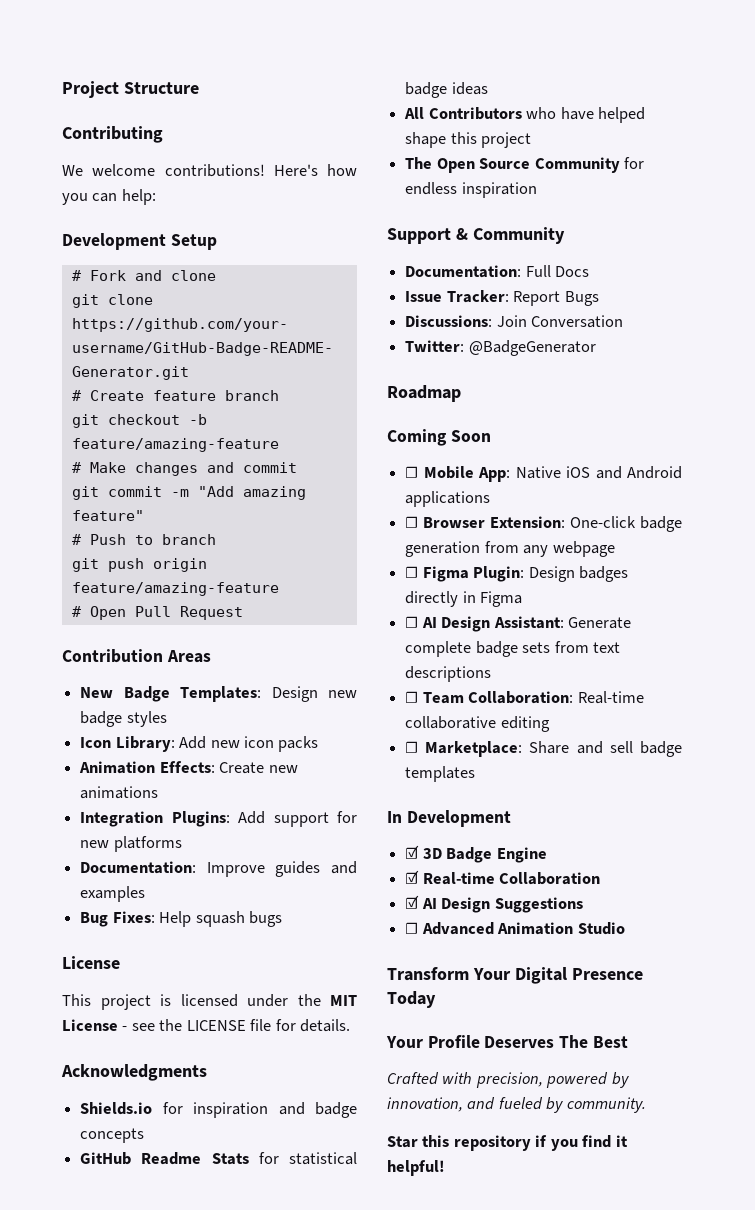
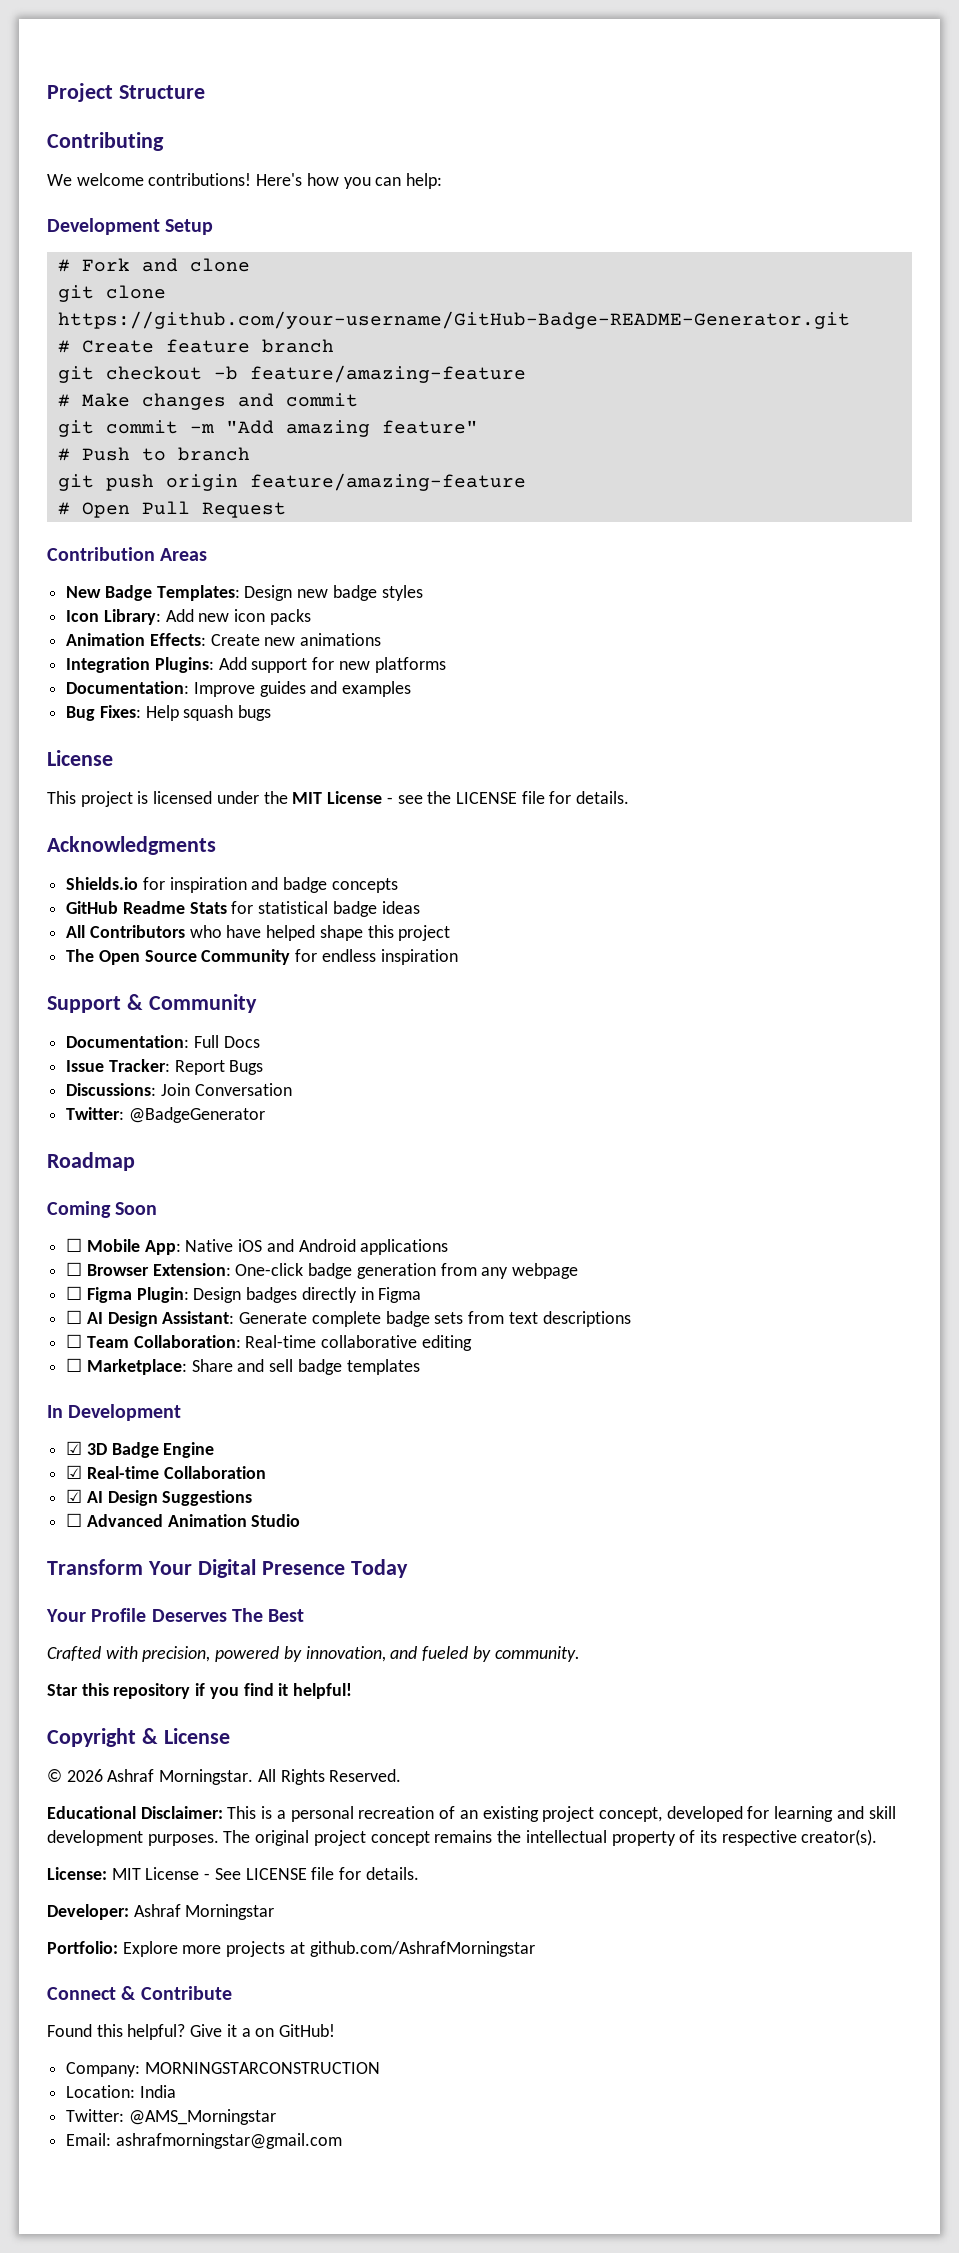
+ Copyright & License
+ © 2026 Ashraf Morningstar. All Rights Reserved.
+ Educational Disclaimer: This is a personal recreation of an existing project concept, developed for learning and skill development purposes. The original project concept remains the intellectual property of its respective creator(s).
+ License: MIT License - See LICENSE file for details.
+ Developer: Ashraf Morningstar
+ Portfolio: Explore more projects at github.com/AshrafMorningstar
+ Connect & Contribute
+ Found this helpful? Give it a on GitHub!
+ Company: MORNINGSTARCONSTRUCTION
+ Location: India
+ Twitter: @AMS_Morningstar
+ Email: ashrafmorningstar@gmail.com

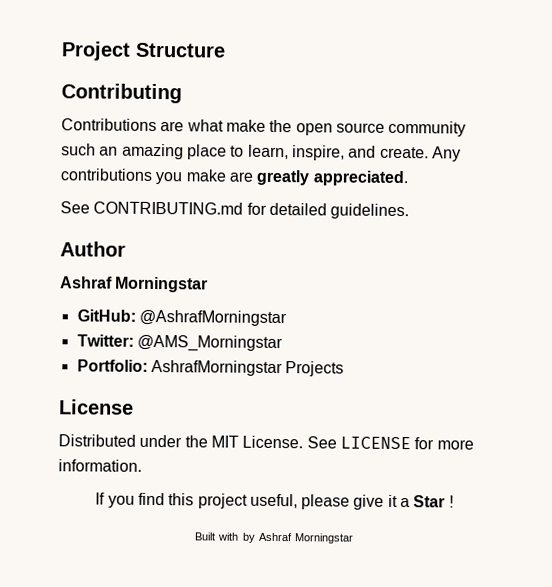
- We welcome contributions! Here's how you can help:
- Development Setup
- # Fork and clone
- git clone https://github.com/your-username/GitHub-Badge-README-Generator.git
- # Create feature branch
- git checkout -b feature/amazing-feature
- # Make changes and commit
- git commit -m "Add amazing feature"
- # Push to branch
- git push origin feature/amazing-feature
- # Open Pull Request
- Contribution Areas
- New Badge Templates: Design new badge styles
- Icon Library: Add new icon packs
- Animation Effects: Create new animations
- Integration Plugins: Add support for new platforms
- Documentation: Improve guides and examples
- Bug Fixes: Help squash bugs
+ Contributions are what make the open source community such an amazing place to learn, inspire, and create. Any contributions you make are greatly appreciated.
+ See CONTRIBUTING.md for detailed guidelines.
+ Author
+ Ashraf Morningstar
+ GitHub: @AshrafMorningstar
+ Twitter: @AMS_Morningstar
+ Portfolio: AshrafMorningstar Projects
  License
- This project is licensed under the MIT License - see the LICENSE file for details.
- Acknowledgments
- Shields.io for inspiration and badge concepts
- GitHub Readme Stats for statistical badge ideas
- All Contributors who have helped shape this project
- The Open Source Community for endless inspiration
- Support & Community
- Documentation: Full Docs
- Issue Tracker: Report Bugs
- Discussions: Join Conversation
- Twitter: @BadgeGenerator
- Roadmap
- Coming Soon
- ☐ Mobile App: Native iOS and Android applications
- ☐ Browser Extension: One-click badge generation from any webpage
- ☐ Figma Plugin: Design badges directly in Figma
- ☐ AI Design Assistant: Generate complete badge sets from text descriptions
- ☐ Team Collaboration: Real-time collaborative editing
- ☐ Marketplace: Share and sell badge templates
- In Development
- ☑ 3D Badge Engine
- ☑ Real-time Collaboration
- ☑ AI Design Suggestions
- ☐ Advanced Animation Studio
- Transform Your Digital Presence Today
- Your Profile Deserves The Best
- Crafted with precision, powered by innovation, and fueled by community.
- Star this repository if you find it helpful!
- Copyright & License
- © 2026 Ashraf Morningstar. All Rights Reserved.
- Educational Disclaimer: This is a personal recreation of an existing project concept, developed for learning and skill development purposes. The original project concept remains the intellectual property of its respective creator(s).
- License: MIT License - See LICENSE file for details.
- Developer: Ashraf Morningstar
- Portfolio: Explore more projects at github.com/AshrafMorningstar
- Connect & Contribute
- Found this helpful? Give it a on GitHub!
- Company: MORNINGSTARCONSTRUCTION
- Location: India
- Twitter: @AMS_Morningstar
- Email: ashrafmorningstar@gmail.com
+ Distributed under the MIT License. See LICENSE for more information.
+ If you find this project useful, please give it a Star !
+ Built with by Ashraf Morningstar

